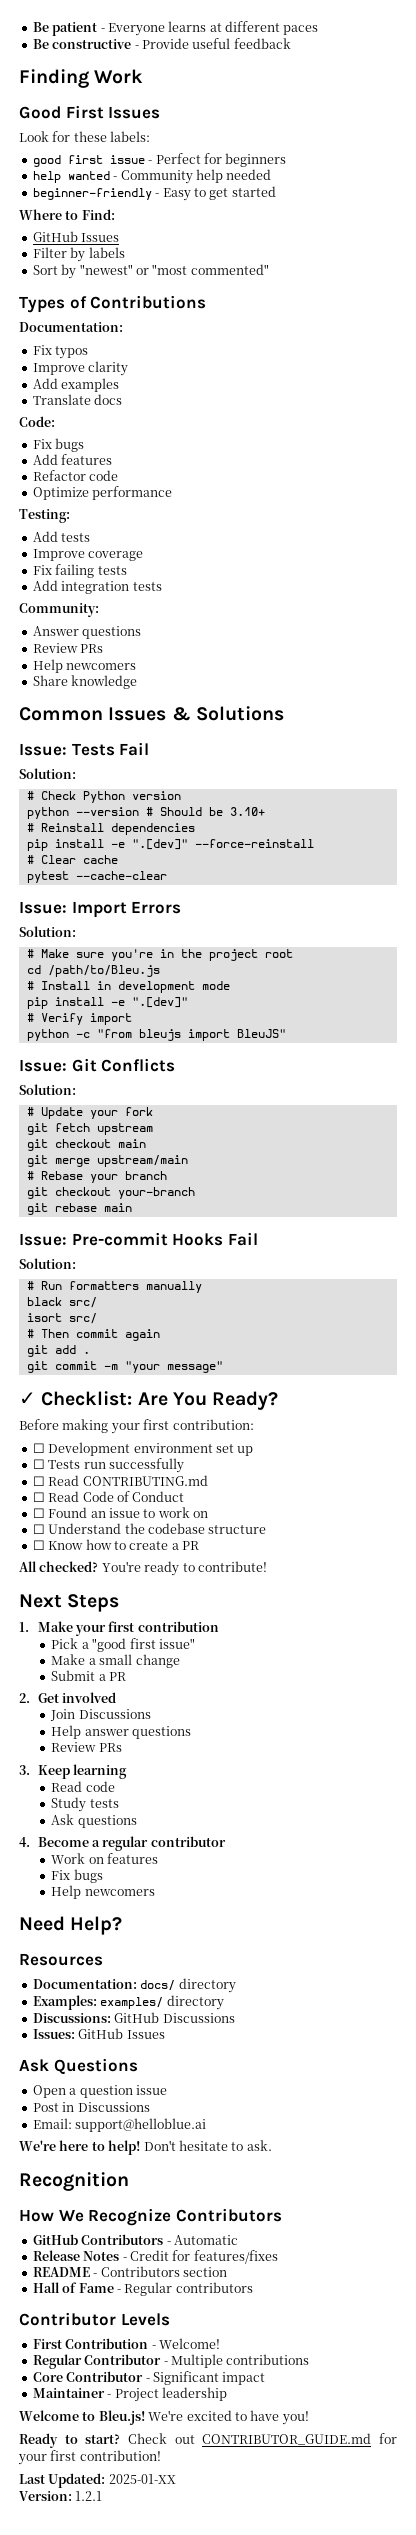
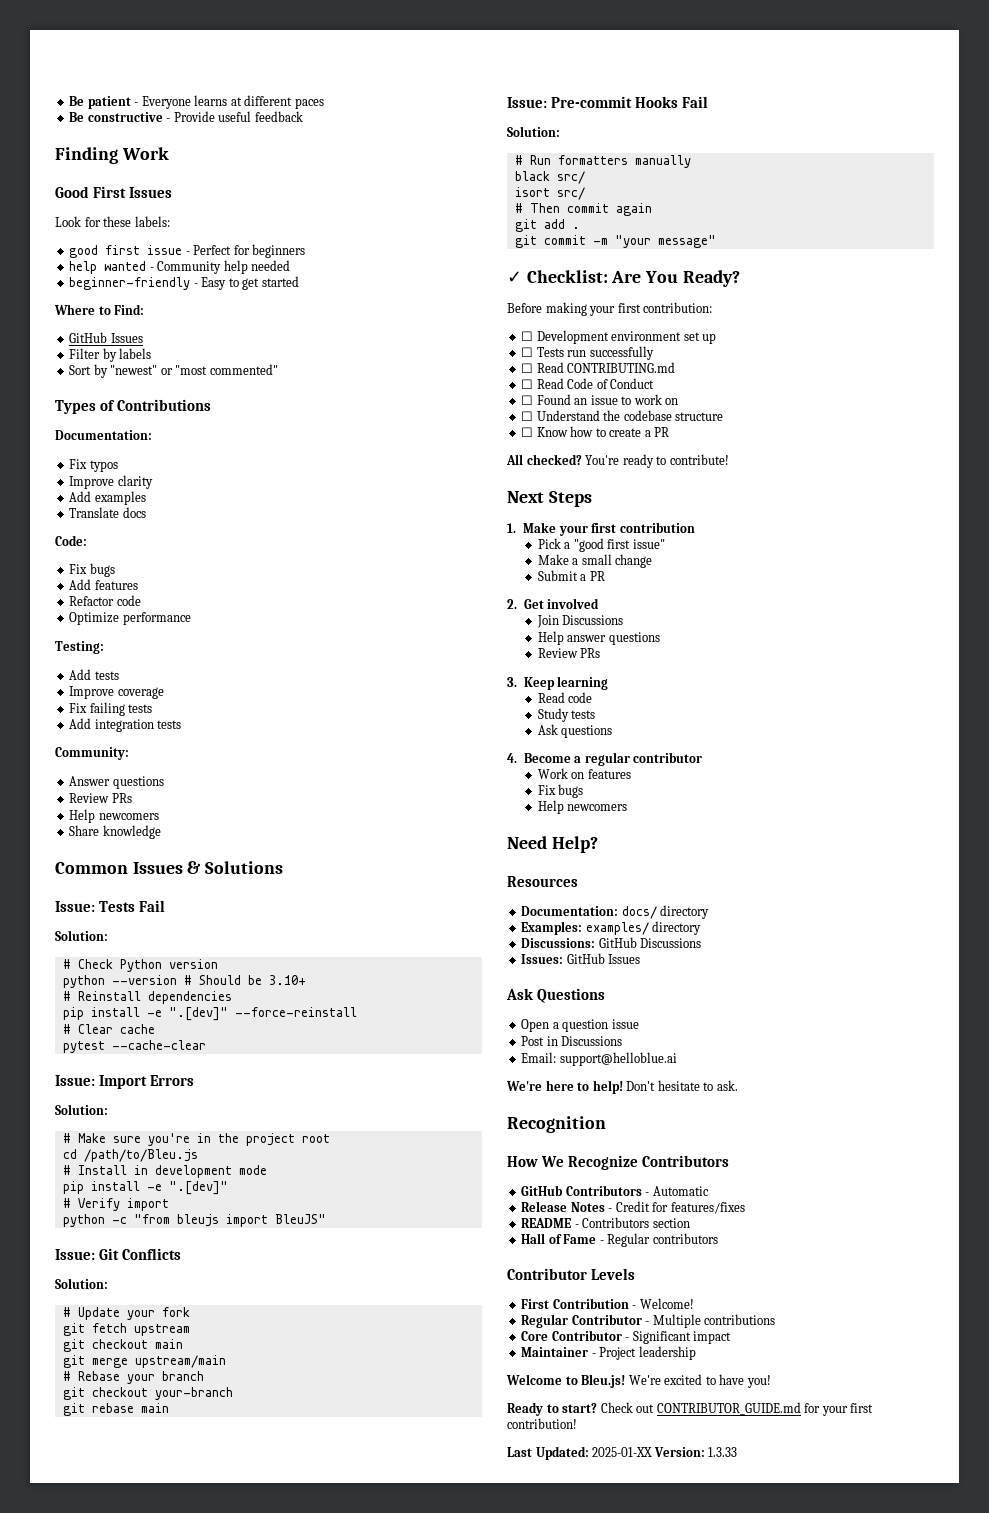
- Last Updated: 2025-01-XX
- Version: 1.2.1
+ Last Updated: 2025-01-XX Version: 1.3.33

